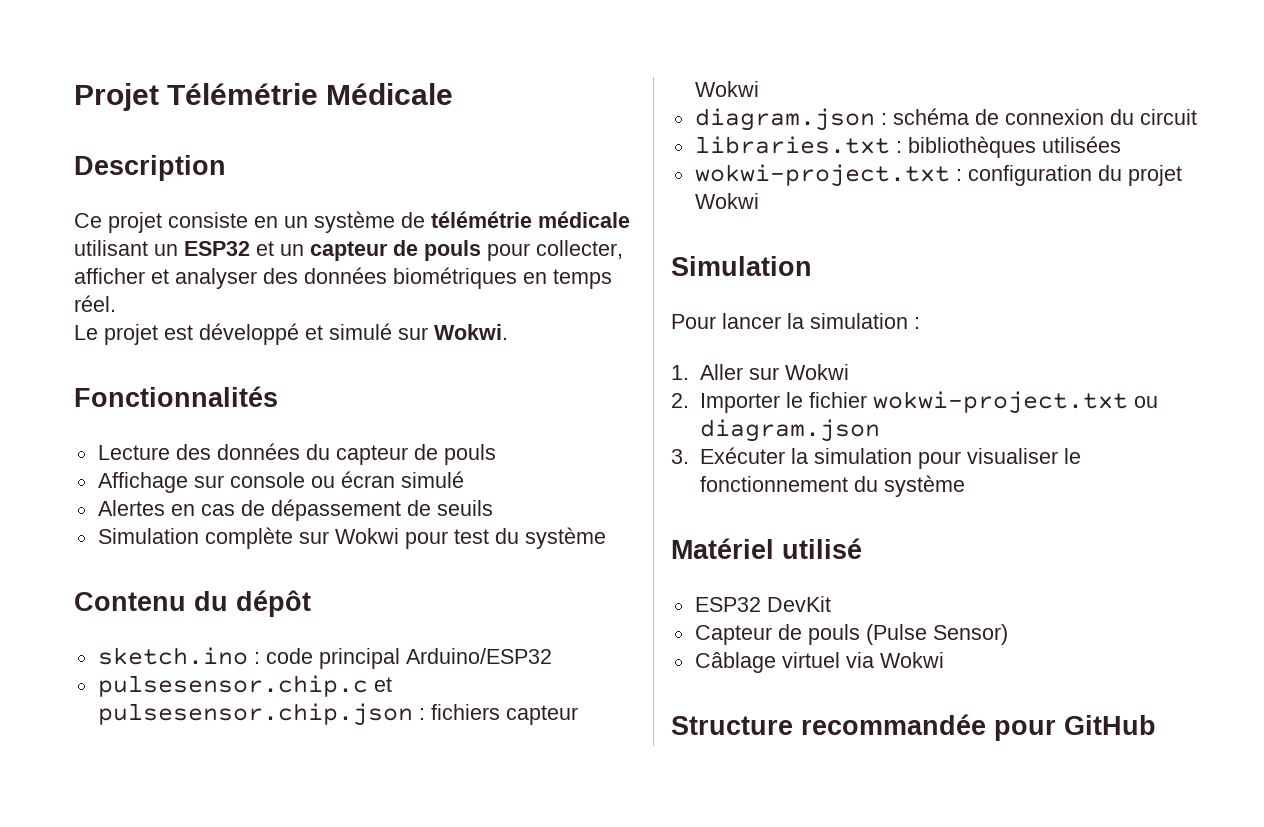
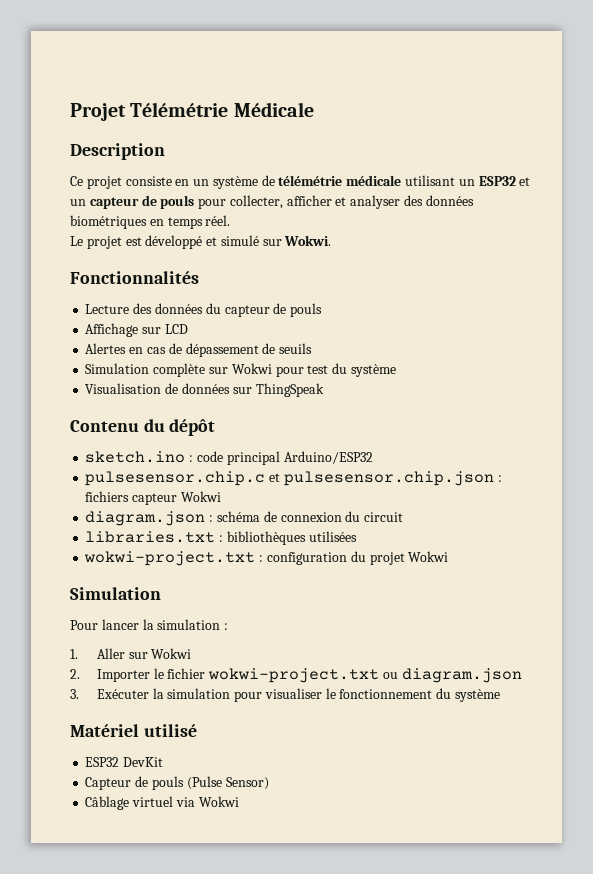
- Affichage sur console ou écran simulé
+ Affichage sur LCD
+ Visualisation de données sur ThingSpeak
- Structure recommandée pour GitHub

